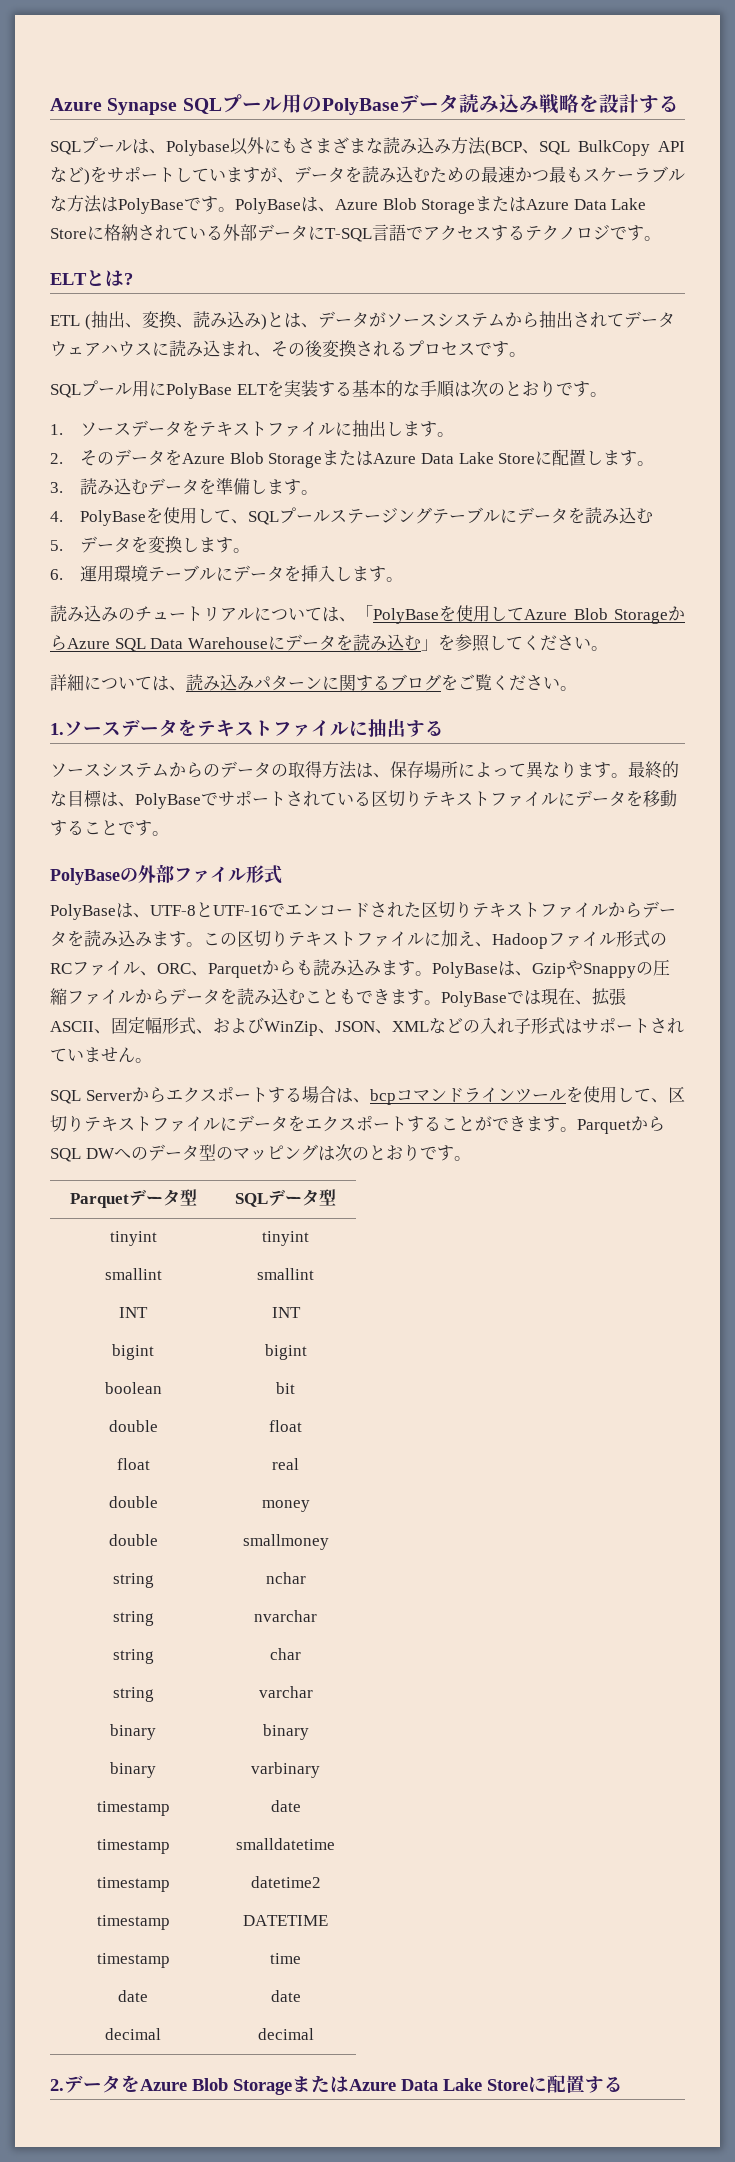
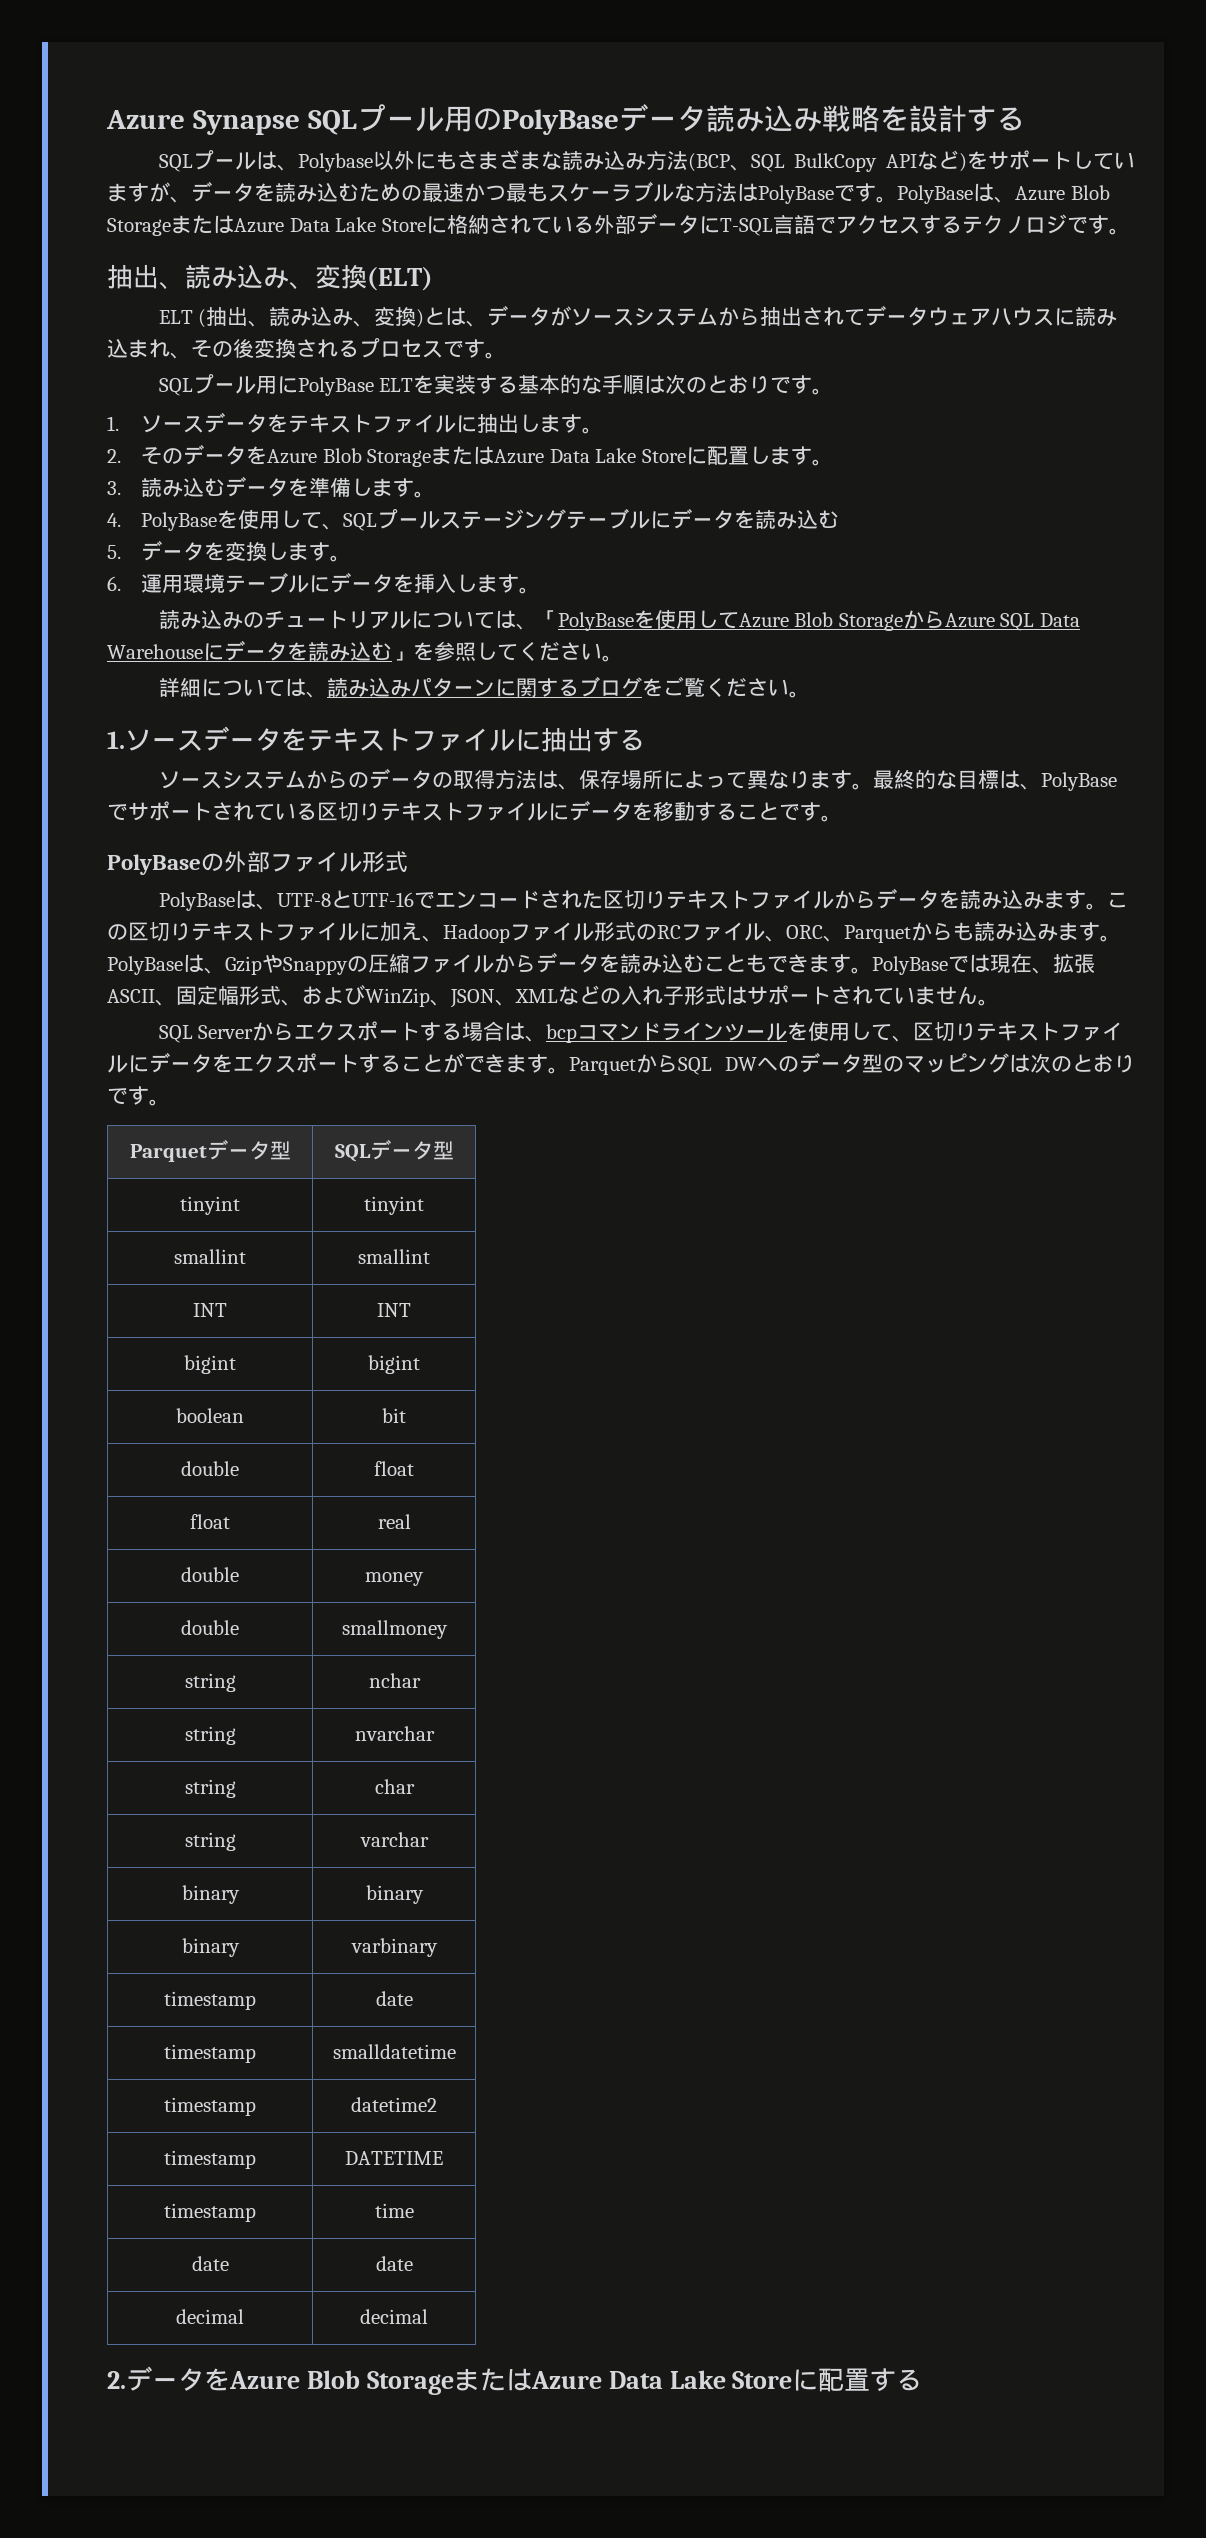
- ELTとは?
- ETL (抽出、変換、読み込み)とは、データがソースシステムから抽出されてデータウェアハウスに読み込まれ、その後変換されるプロセスです。
+ 抽出、読み込み、変換(ELT)
+ ELT (抽出、読み込み、変換)とは、データがソースシステムから抽出されてデータウェアハウスに読み込まれ、その後変換されるプロセスです。

